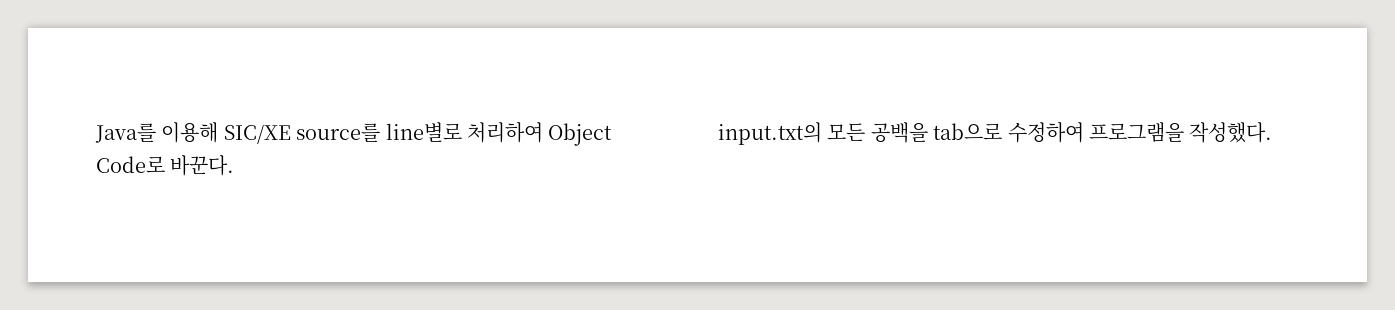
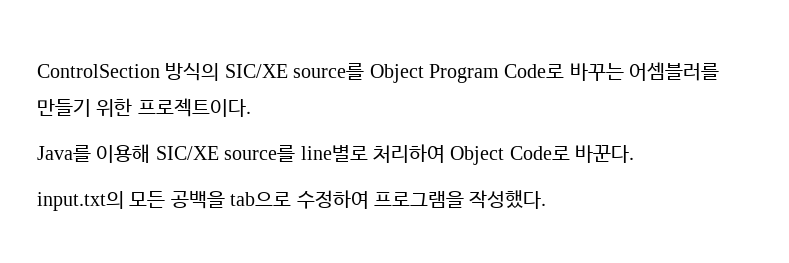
+ ControlSection 방식의 SIC/XE source를 Object Program Code로 바꾸는 어셈블러를 만들기 위한 프로젝트이다.

